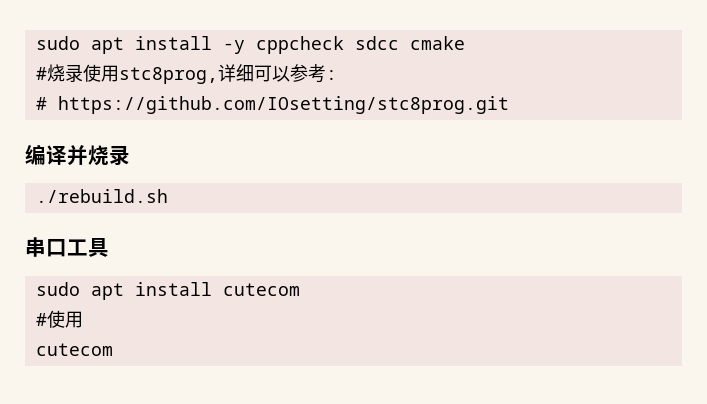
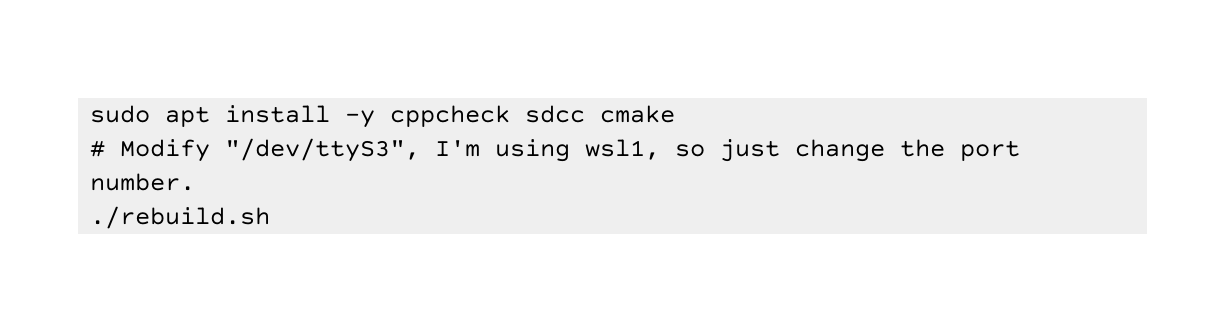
- #烧录使用stc8prog,详细可以参考:
- # https://github.com/IOsetting/stc8prog.git
- 编译并烧录
+ # Modify "/dev/ttyS3", I'm using wsl1, so just change the port number.
  ./rebuild.sh
- 串口工具
- sudo apt install cutecom
- #使用
- cutecom

